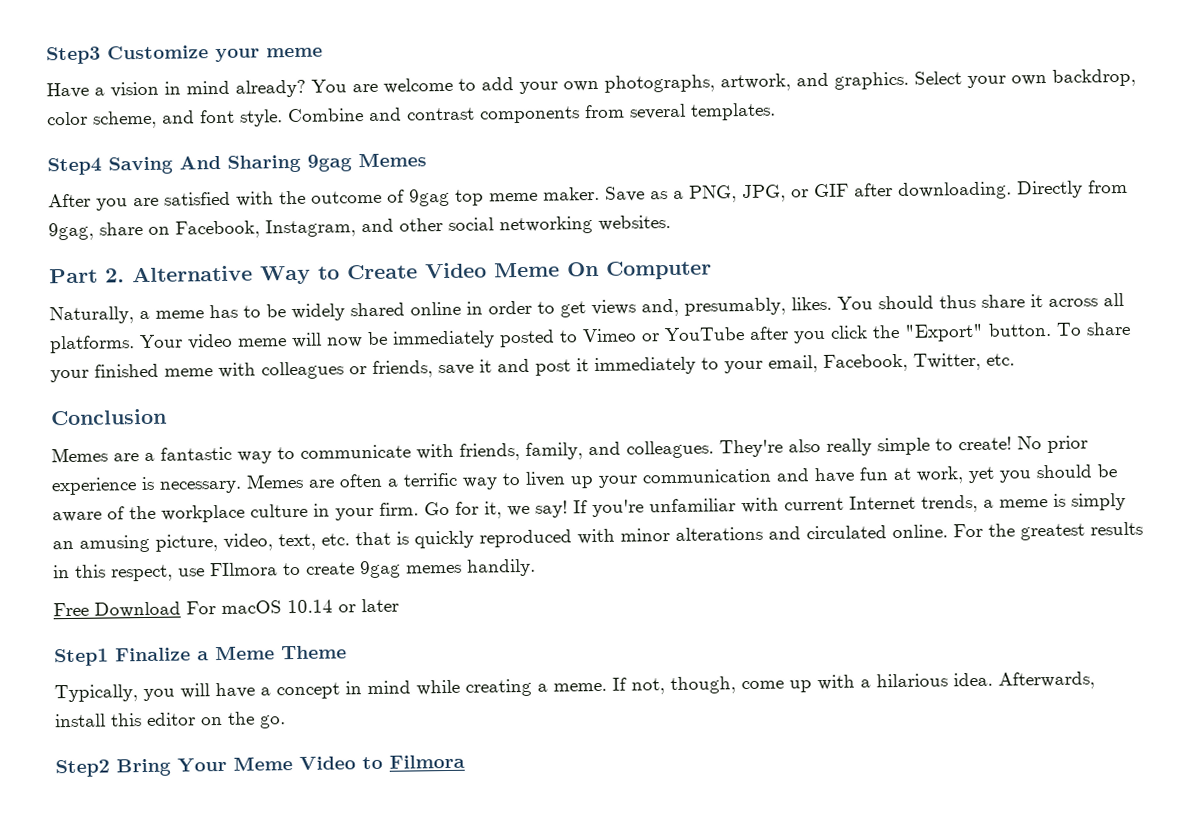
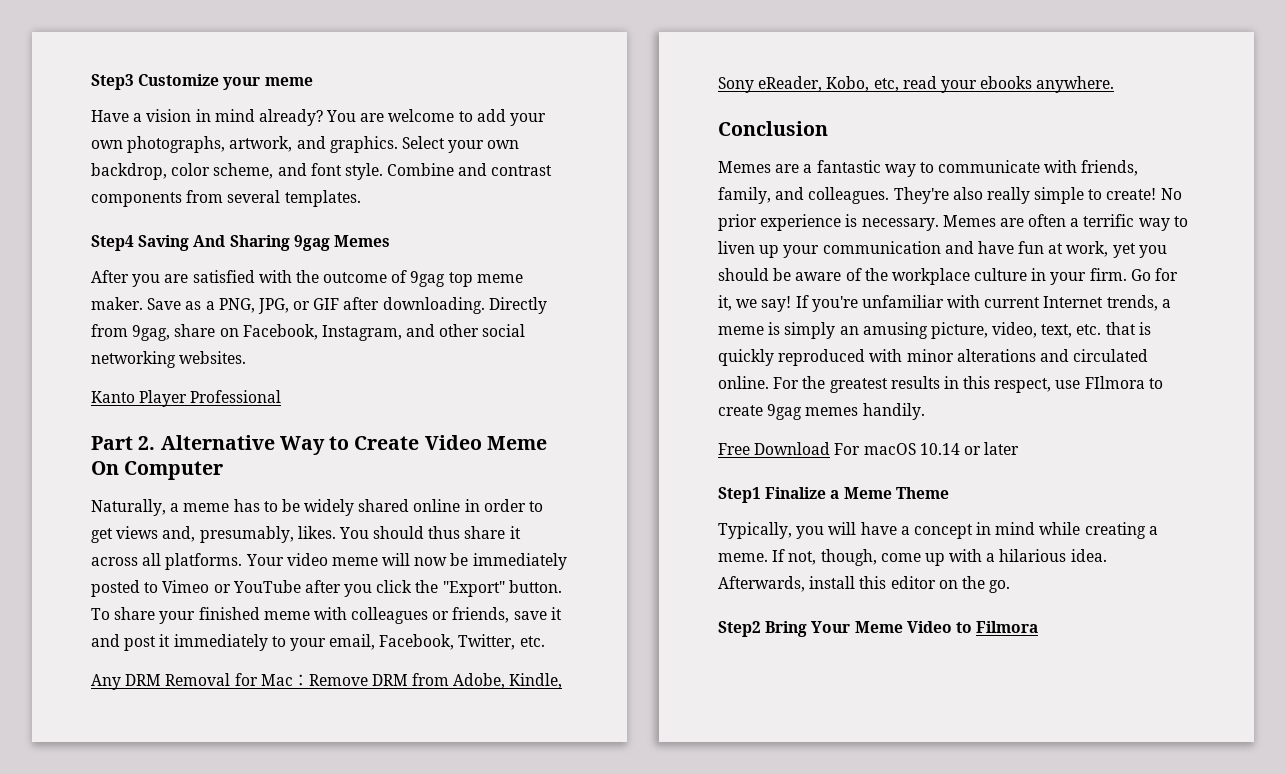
+ Kanto Player Professional
+ Any DRM Removal for Mac：Remove DRM from Adobe, Kindle, Sony eReader, Kobo, etc, read your ebooks anywhere.

